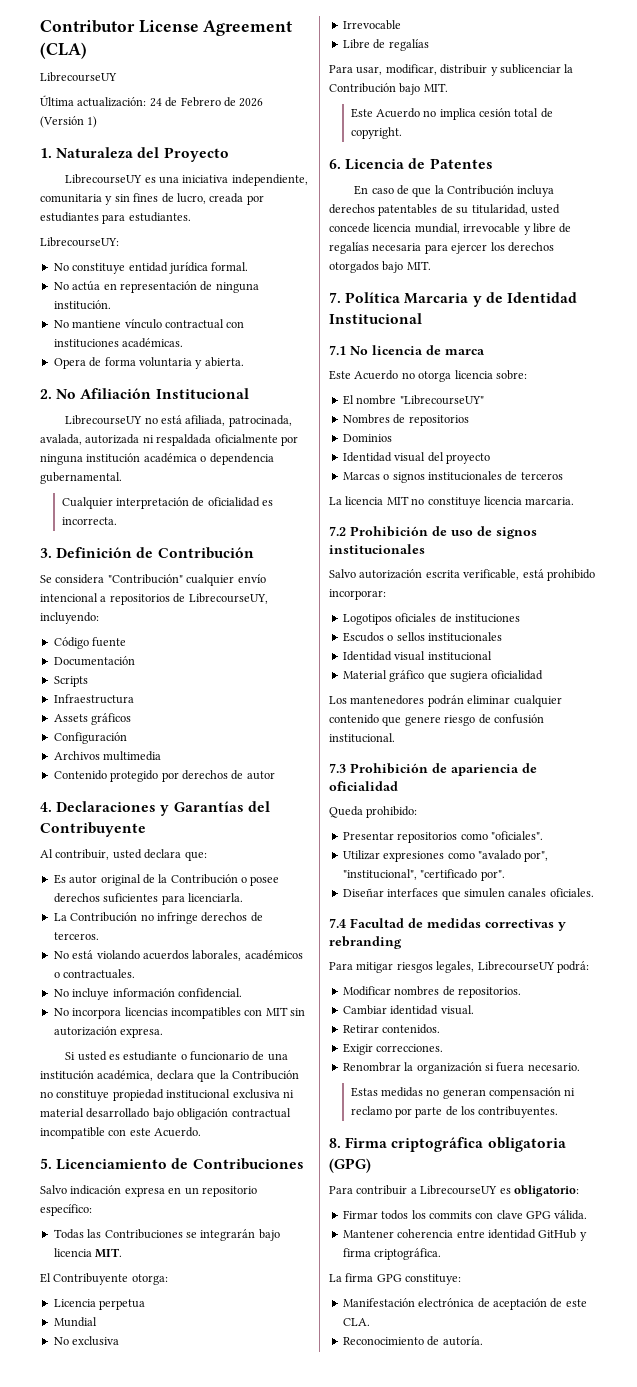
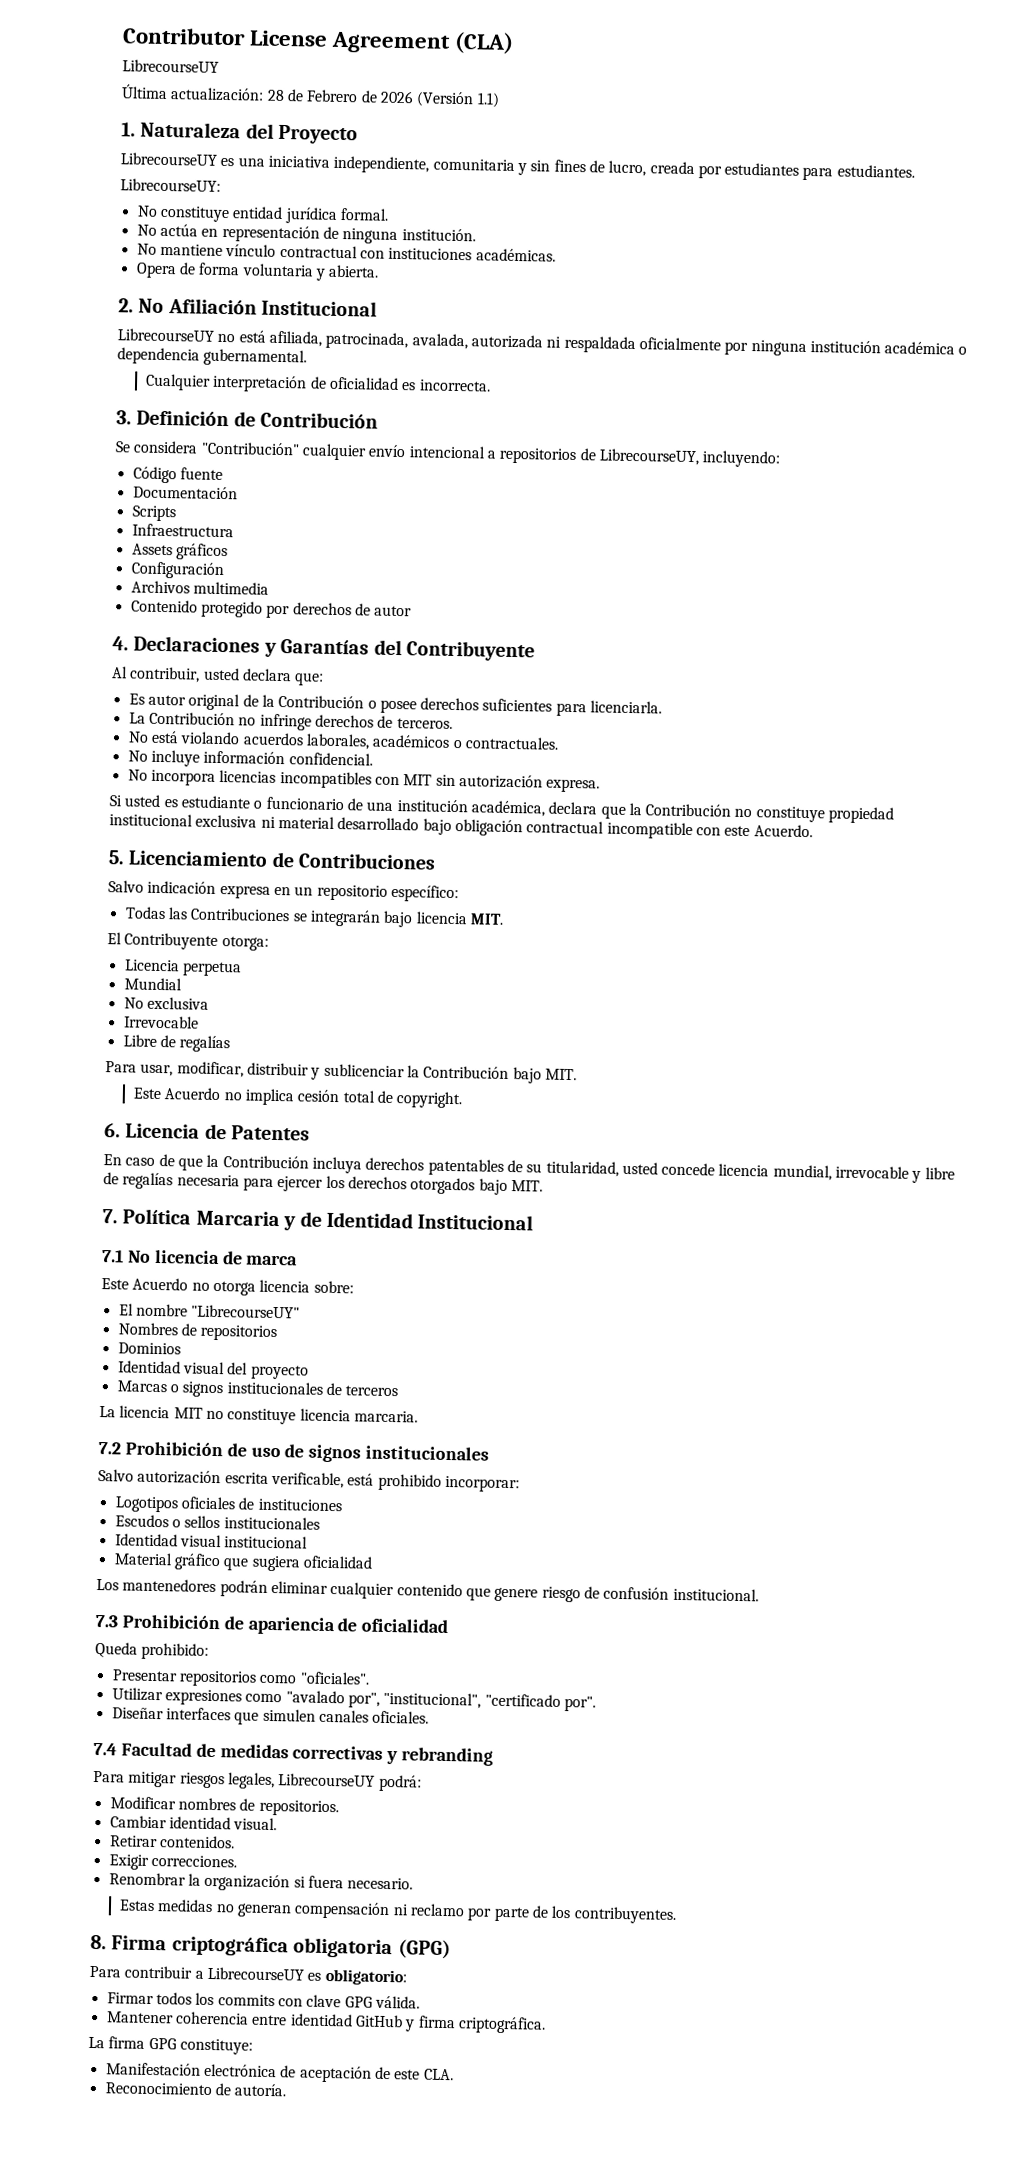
- Última actualización: 24 de Febrero de 2026 (Versión 1)
+ Última actualización: 28 de Febrero de 2026 (Versión 1.1)

